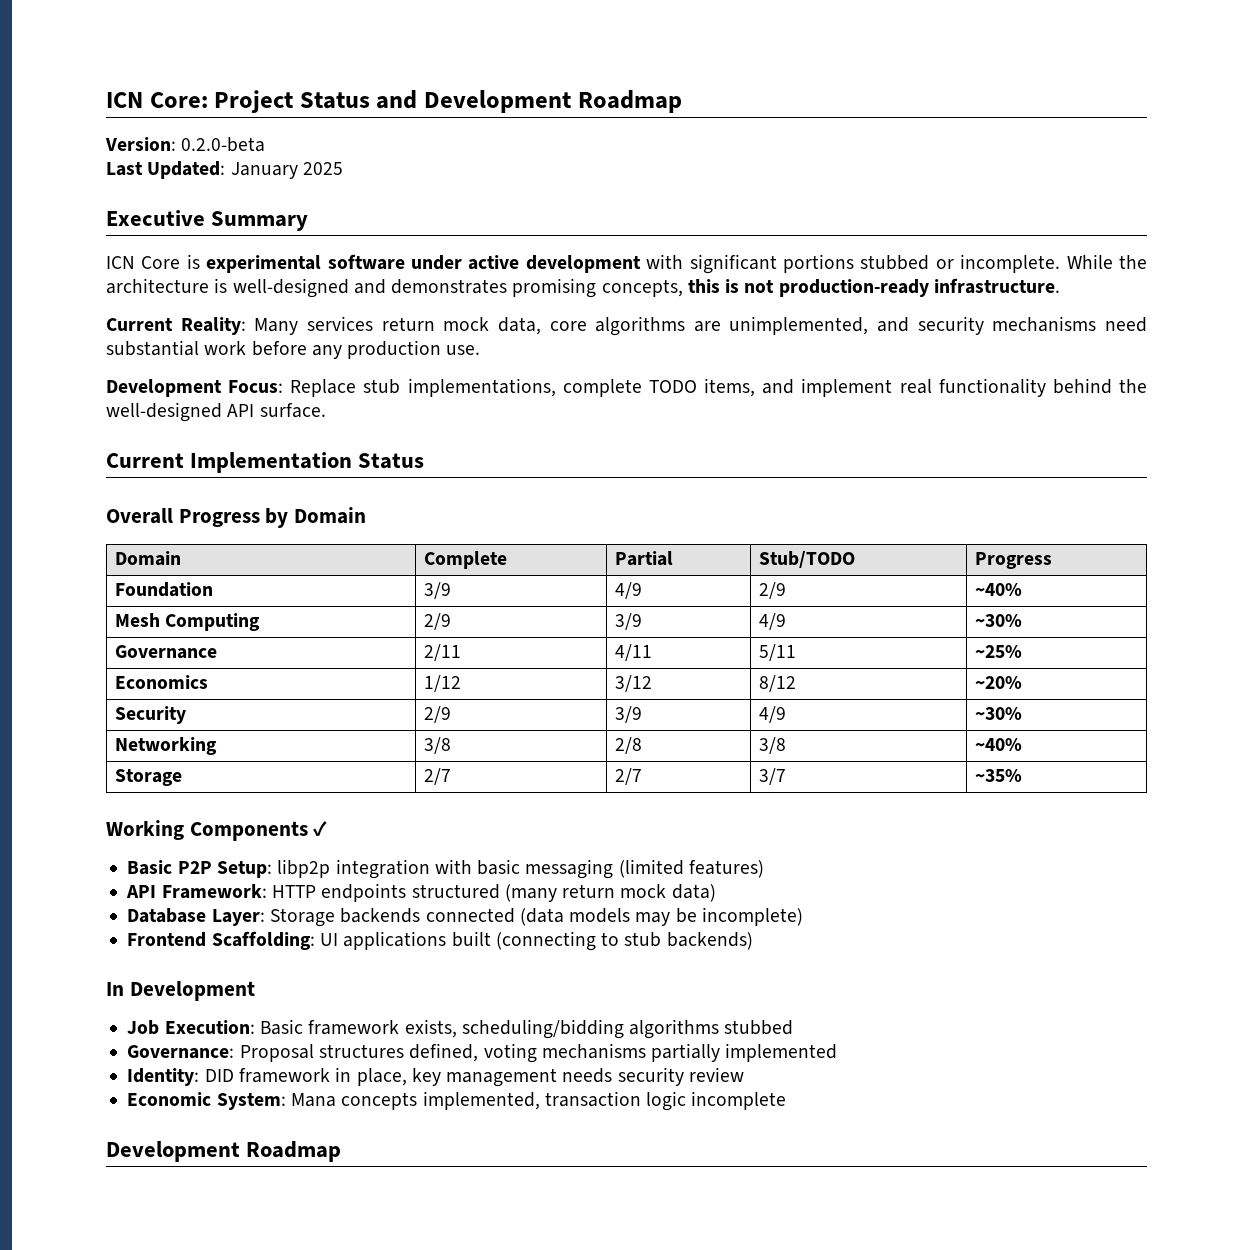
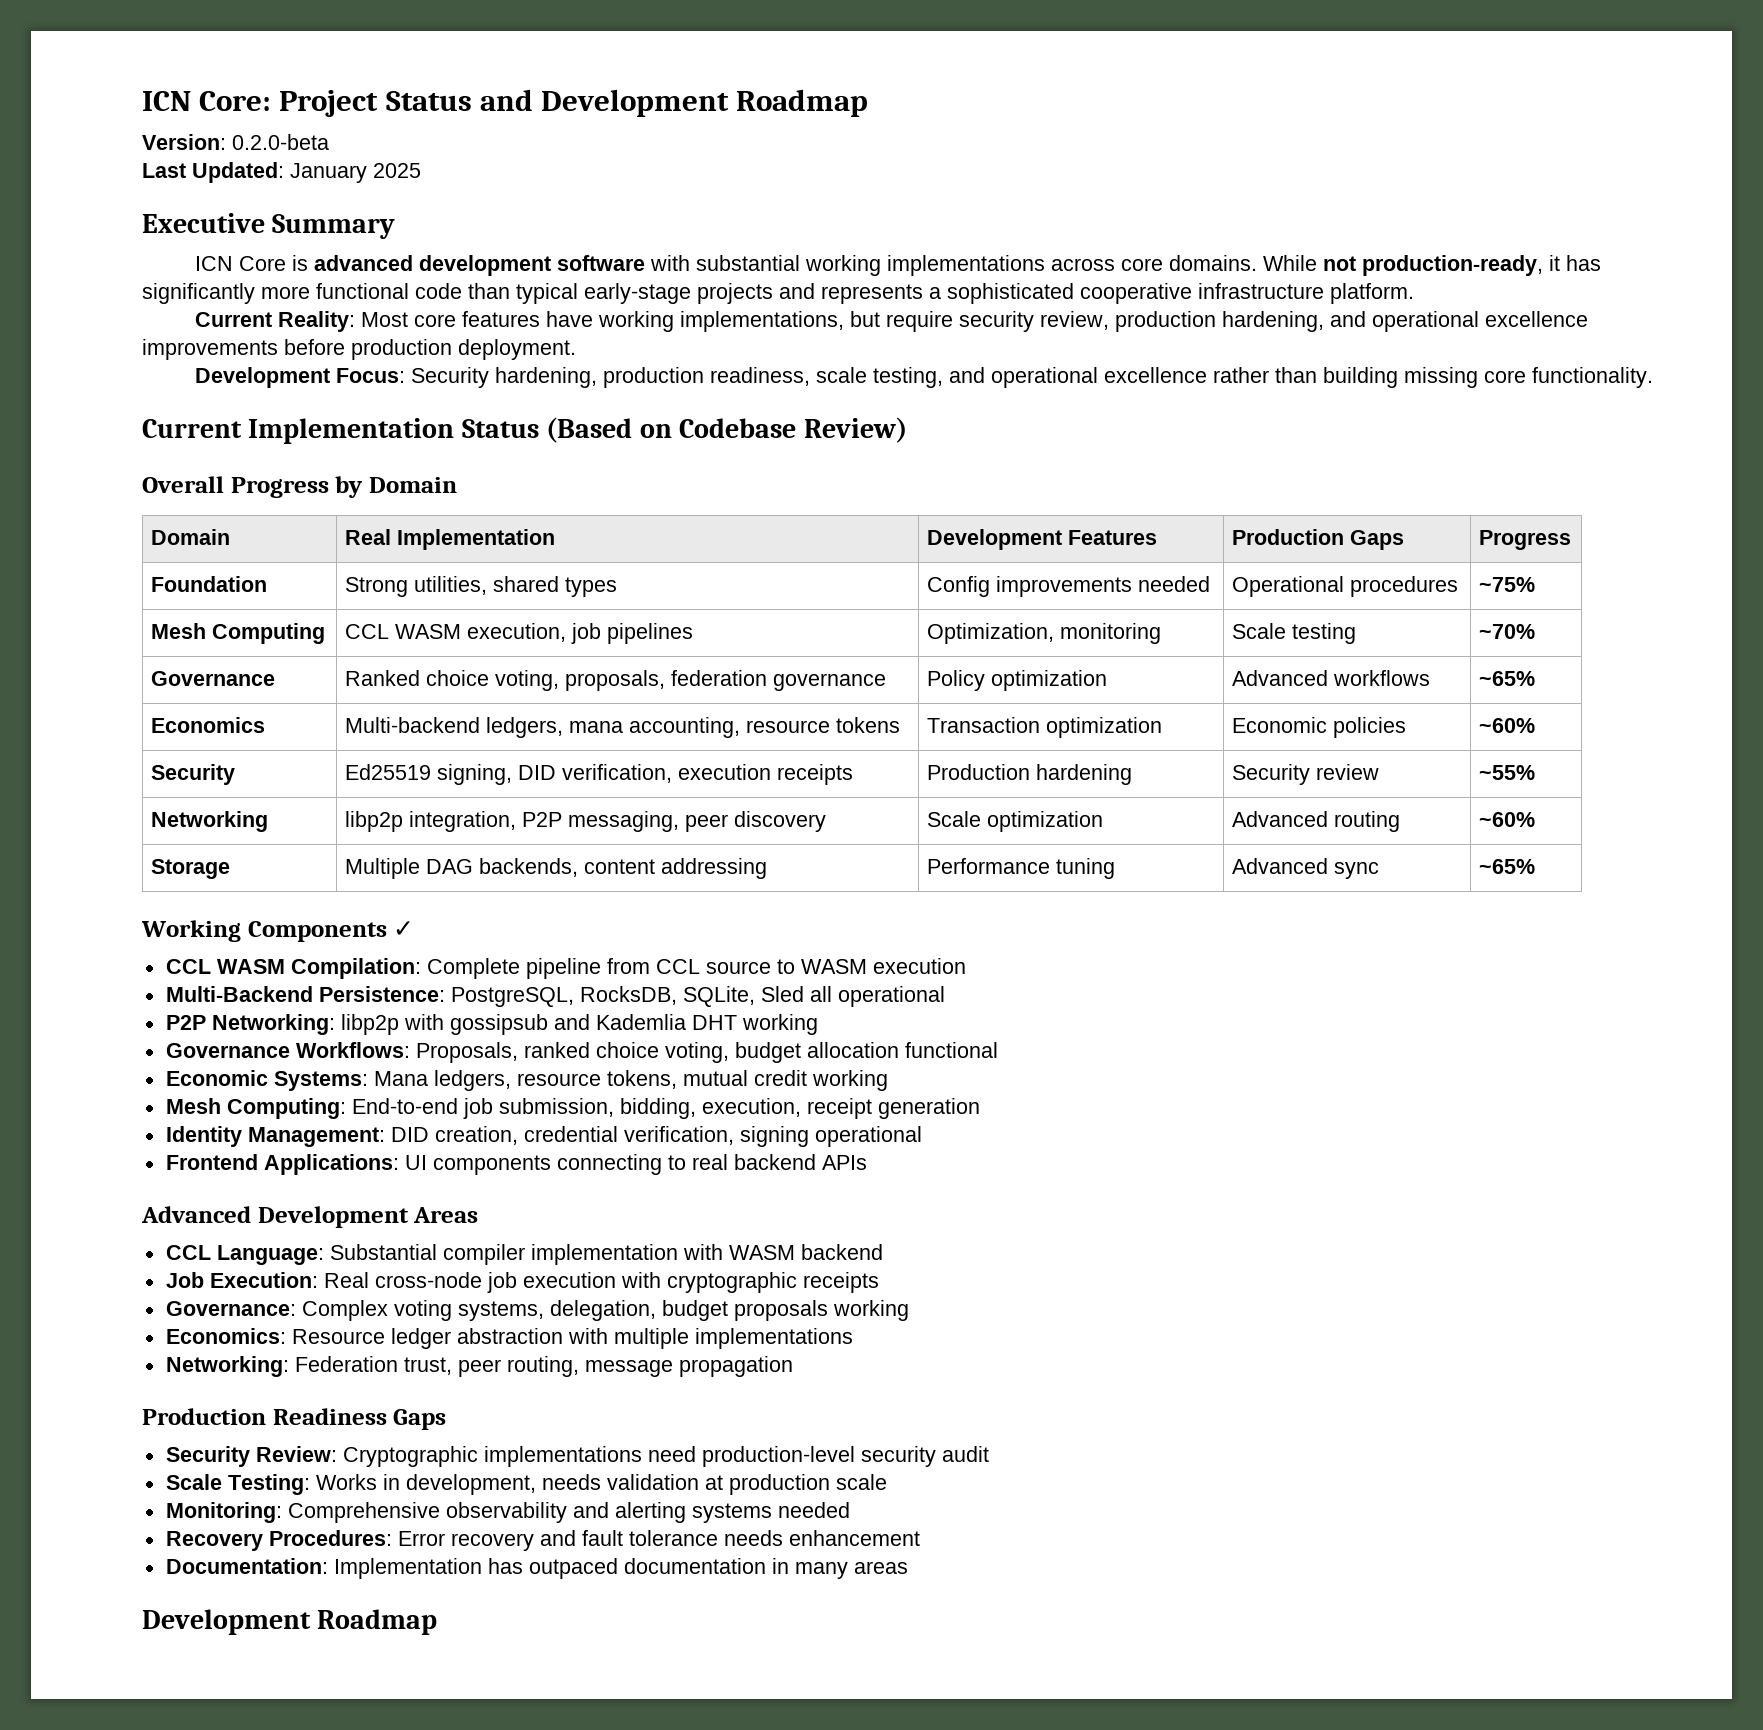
- ICN Core is experimental software under active development with significant portions stubbed or incomplete. While the architecture is well-designed and demonstrates promising concepts, this is not production-ready infrastructure.
- Current Reality: Many services return mock data, core algorithms are unimplemented, and security mechanisms need substantial work before any production use.
- Development Focus: Replace stub implementations, complete TODO items, and implement real functionality behind the well-designed API surface.
+ ICN Core is advanced development software with substantial working implementations across core domains. While not production-ready, it has significantly more functional code than typical early-stage projects and represents a sophisticated cooperative infrastructure platform.
+ Current Reality: Most core features have working implementations, but require security review, production hardening, and operational excellence improvements before production deployment.
+ Development Focus: Security hardening, production readiness, scale testing, and operational excellence rather than building missing core functionality.
- Current Implementation Status
+ Current Implementation Status (Based on Codebase Review)
- Domain | Complete | Partial | Stub/TODO | Progress
- Foundation | 3/9 | 4/9 | 2/9 | ~40%
- Mesh Computing | 2/9 | 3/9 | 4/9 | ~30%
- Governance | 2/11 | 4/11 | 5/11 | ~25%
- Economics | 1/12 | 3/12 | 8/12 | ~20%
- Security | 2/9 | 3/9 | 4/9 | ~30%
- Networking | 3/8 | 2/8 | 3/8 | ~40%
- Storage | 2/7 | 2/7 | 3/7 | ~35%
+ Domain | Real Implementation | Development Features | Production Gaps | Progress
+ Foundation | Strong utilities, shared types | Config improvements needed | Operational procedures | ~75%
+ Mesh Computing | CCL WASM execution, job pipelines | Optimization, monitoring | Scale testing | ~70%
+ Governance | Ranked choice voting, proposals, federation governance | Policy optimization | Advanced workflows | ~65%
+ Economics | Multi-backend ledgers, mana accounting, resource tokens | Transaction optimization | Economic policies | ~60%
+ Security | Ed25519 signing, DID verification, execution receipts | Production hardening | Security review | ~55%
+ Networking | libp2p integration, P2P messaging, peer discovery | Scale optimization | Advanced routing | ~60%
+ Storage | Multiple DAG backends, content addressing | Performance tuning | Advanced sync | ~65%
  Working Components ✓
- Basic P2P Setup: libp2p integration with basic messaging (limited features)
- API Framework: HTTP endpoints structured (many return mock data)
- Database Layer: Storage backends connected (data models may be incomplete)
- Frontend Scaffolding: UI applications built (connecting to stub backends)
- In Development
- Job Execution: Basic framework exists, scheduling/bidding algorithms stubbed
- Governance: Proposal structures defined, voting mechanisms partially implemented
- Identity: DID framework in place, key management needs security review
- Economic System: Mana concepts implemented, transaction logic incomplete
+ CCL WASM Compilation: Complete pipeline from CCL source to WASM execution
+ Multi-Backend Persistence: PostgreSQL, RocksDB, SQLite, Sled all operational
+ P2P Networking: libp2p with gossipsub and Kademlia DHT working
+ Governance Workflows: Proposals, ranked choice voting, budget allocation functional
+ Economic Systems: Mana ledgers, resource tokens, mutual credit working
+ Mesh Computing: End-to-end job submission, bidding, execution, receipt generation
+ Identity Management: DID creation, credential verification, signing operational
+ Frontend Applications: UI components connecting to real backend APIs
+ Advanced Development Areas
+ CCL Language: Substantial compiler implementation with WASM backend
+ Job Execution: Real cross-node job execution with cryptographic receipts
+ Governance: Complex voting systems, delegation, budget proposals working
+ Economics: Resource ledger abstraction with multiple implementations
+ Networking: Federation trust, peer routing, message propagation
+ Production Readiness Gaps
+ Security Review: Cryptographic implementations need production-level security audit
+ Scale Testing: Works in development, needs validation at production scale
+ Monitoring: Comprehensive observability and alerting systems needed
+ Recovery Procedures: Error recovery and fault tolerance needs enhancement
+ Documentation: Implementation has outpaced documentation in many areas

